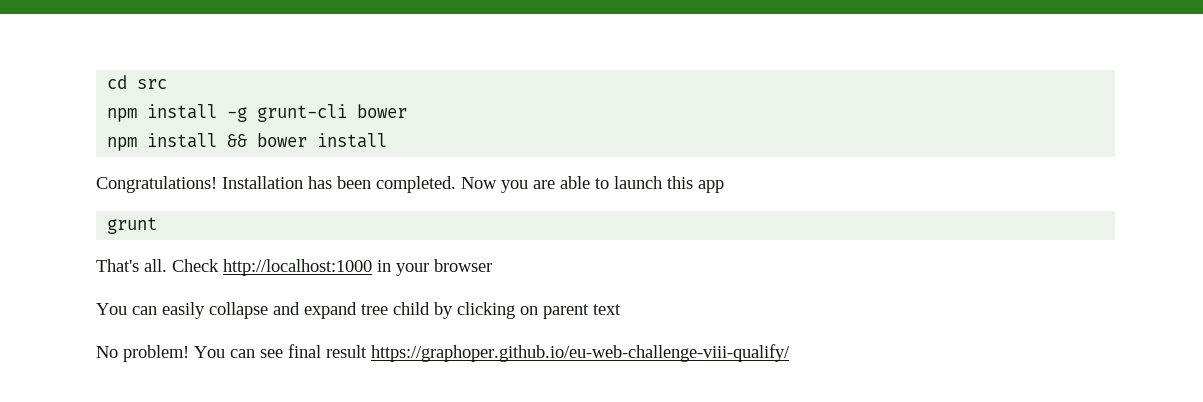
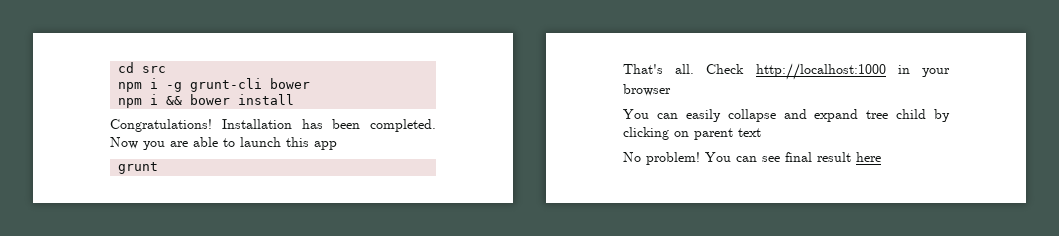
- npm install -g grunt-cli bower
+ npm i -g grunt-cli bower
- npm install && bower install
+ npm i && bower install
- You can see final result https://graphoper.github.io/eu-web-challenge-viii-qualify/
+ You can see final result here

